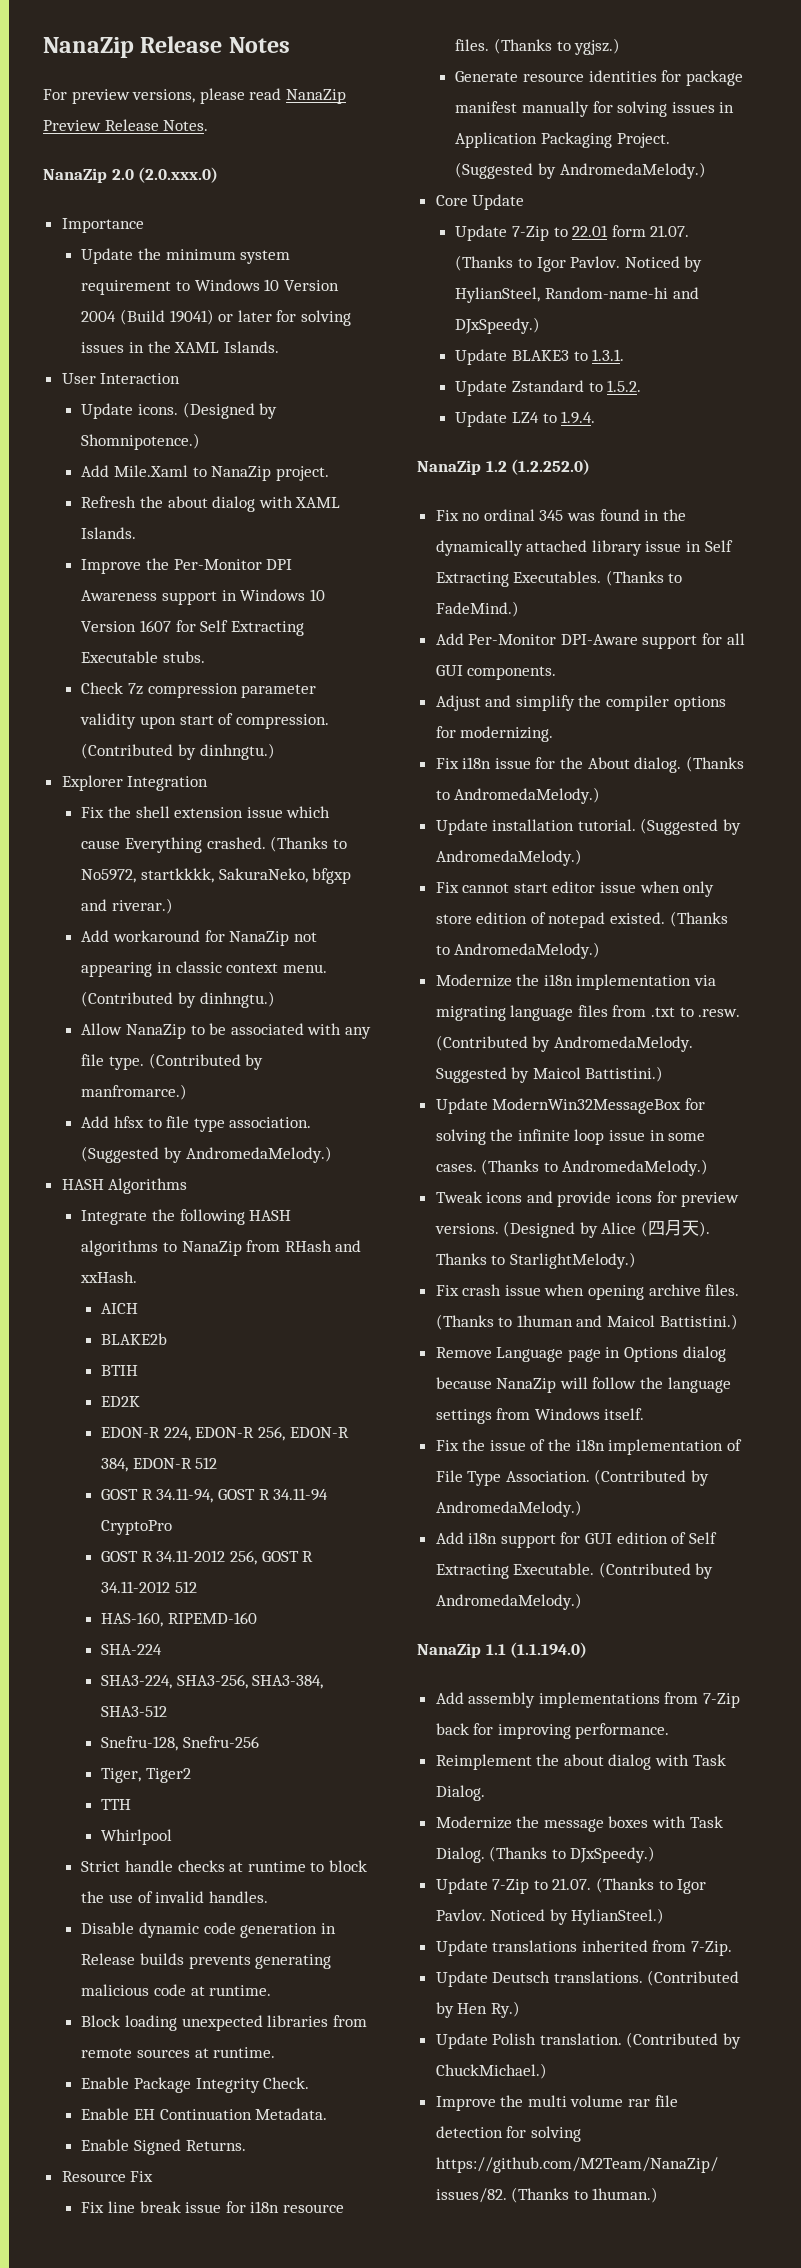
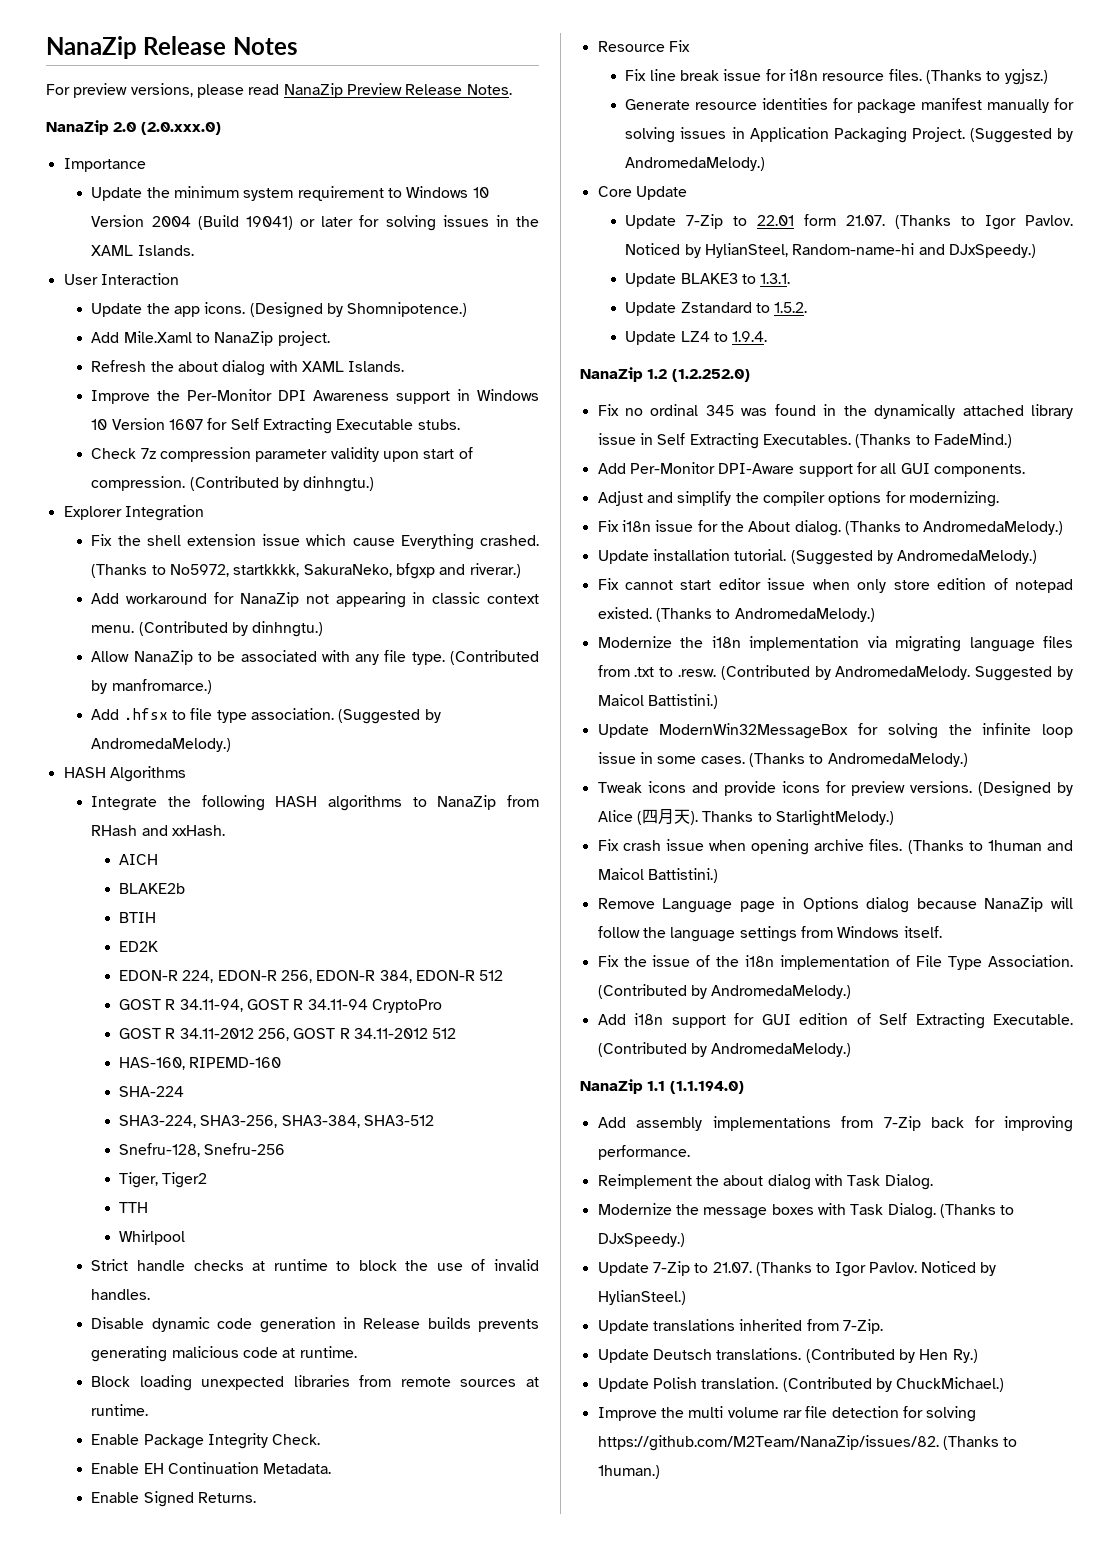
- Update icons.
+ Update the app icons.
- Add hfsx to file type association.
+ Add .hfsx to file type association.

